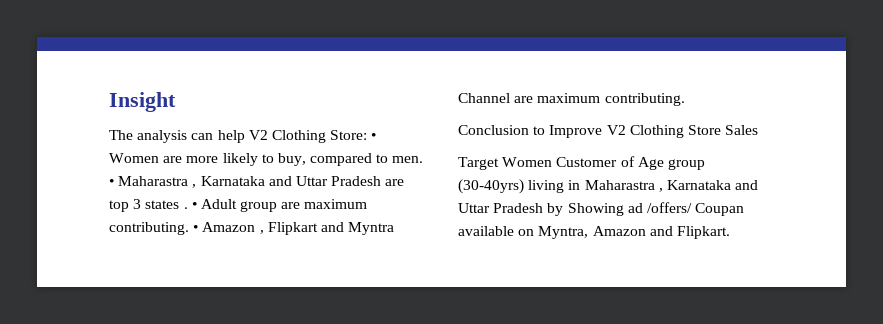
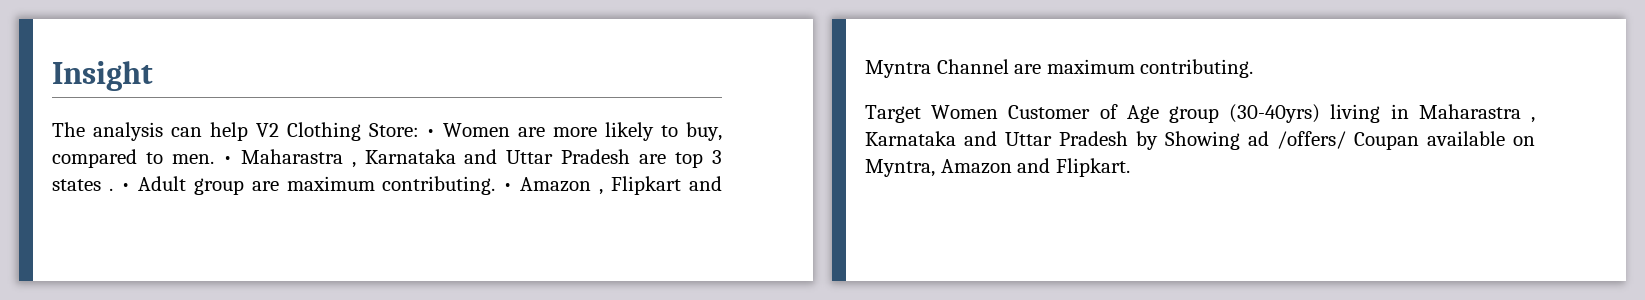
- Conclusion to Improve V2 Clothing Store Sales

